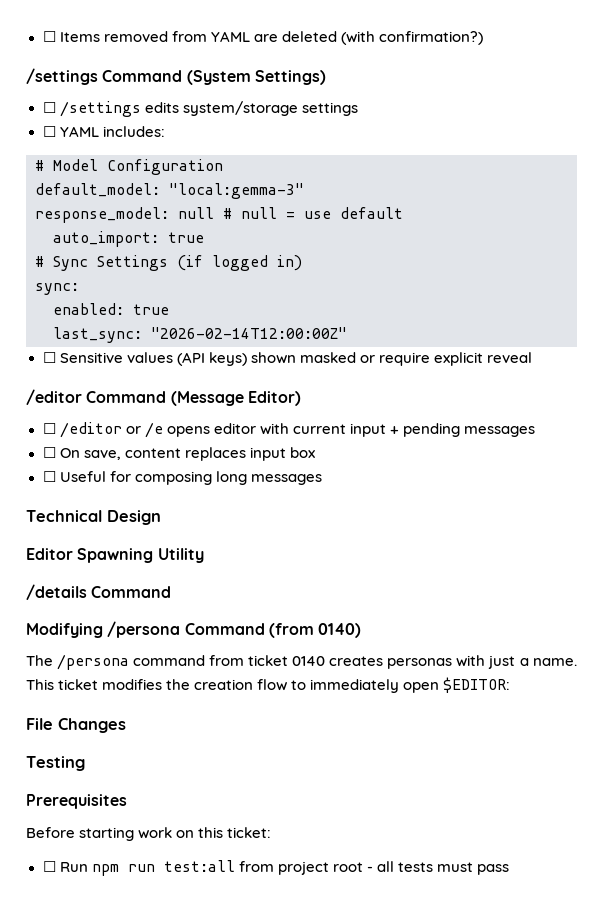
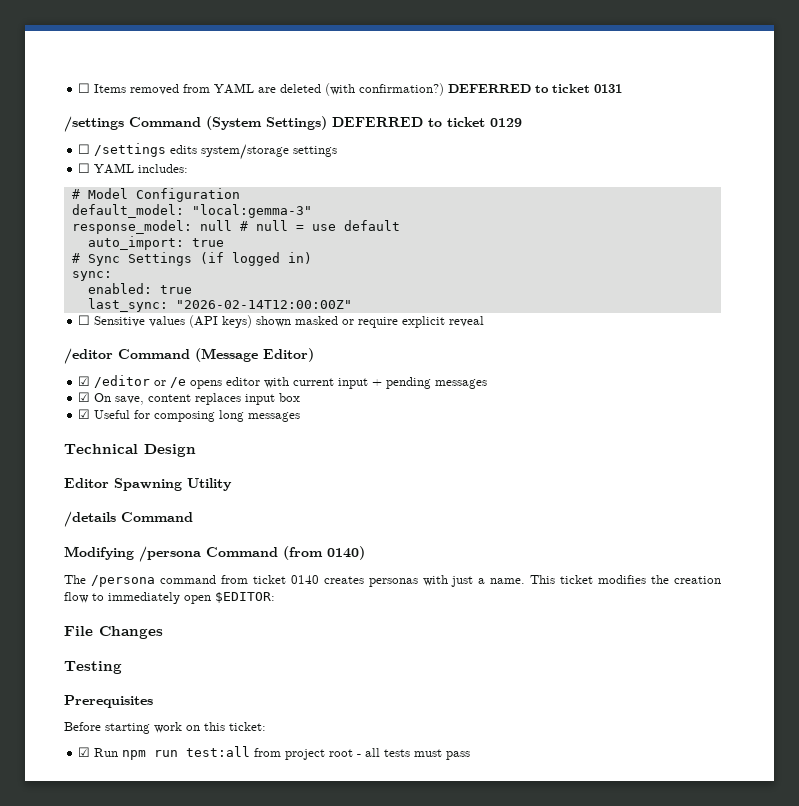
+ DEFERRED to ticket 0131
- /settings Command (System Settings)
+ /settings Command (System Settings) DEFERRED to ticket 0129
- ☐ /editor or /e opens editor with current input + pending messages
+ ☑ /editor or /e opens editor with current input + pending messages
- ☐ On save, content replaces input box
+ ☑ On save, content replaces input box
- ☐ Useful for composing long messages
+ ☑ Useful for composing long messages
- ☐ Run npm run test:all from project root - all tests must pass
+ ☑ Run npm run test:all from project root - all tests must pass

